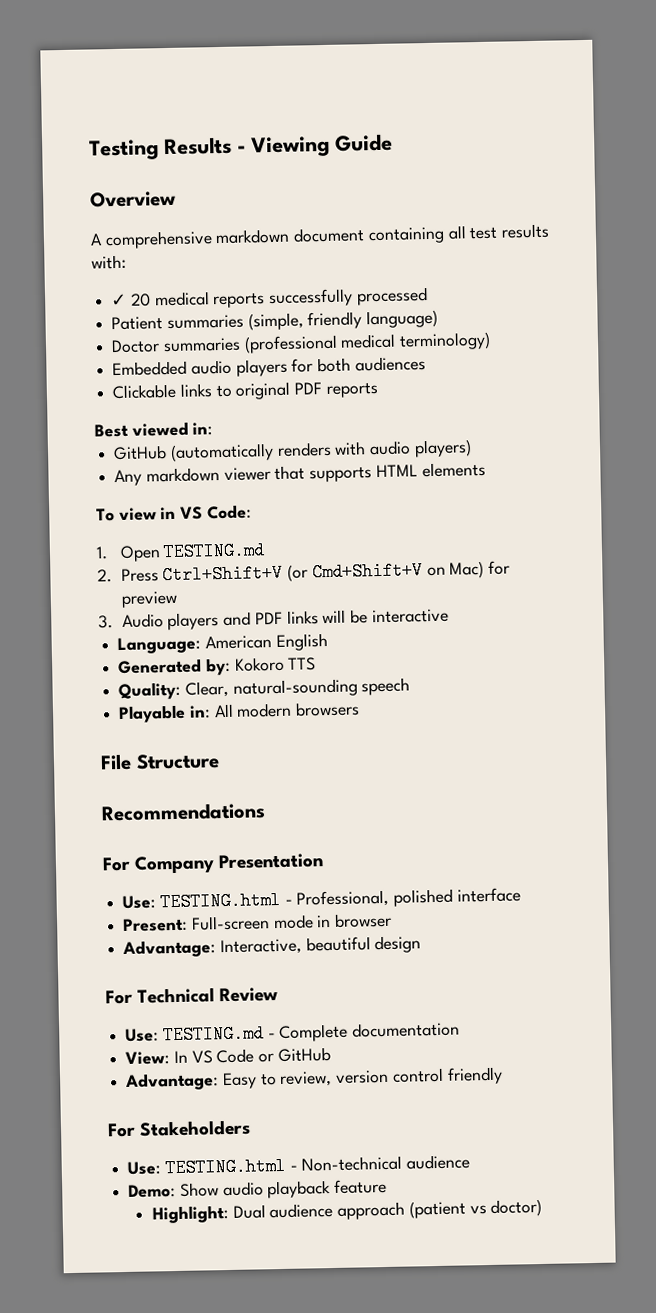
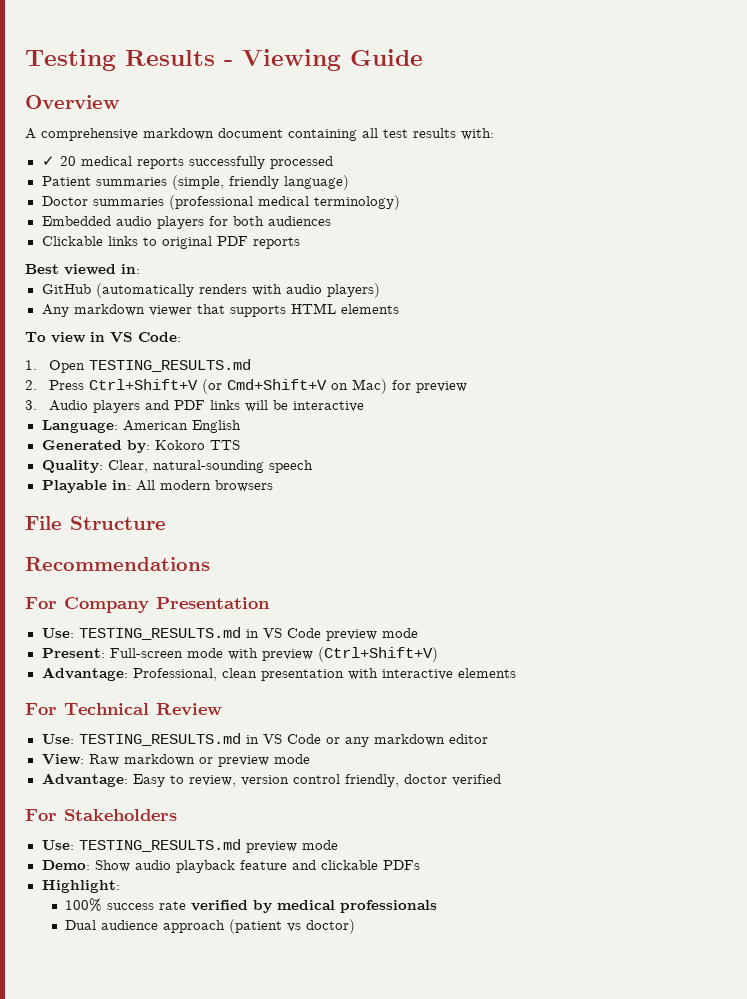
- 1. Open TESTING.md
+ 1. Open TESTING_RESULTS.md
- Use: TESTING.html - Professional, polished interface
- Present: Full-screen mode in browser
- Advantage: Interactive, beautiful design
+ Use: TESTING_RESULTS.md in VS Code preview mode
+ Present: Full-screen mode with preview (Ctrl+Shift+V)
+ Advantage: Professional, clean presentation with interactive elements
  For Technical Review
- Use: TESTING.md - Complete documentation
- View: In VS Code or GitHub
+ Use: TESTING_RESULTS.md in VS Code or any markdown editor
+ View: Raw markdown or preview mode
- Advantage: Easy to review, version control friendly
+ Advantage: Easy to review, version control friendly, doctor verified
- Use: TESTING.html - Non-technical audience
+ Use: TESTING_RESULTS.md preview mode
- Demo: Show audio playback feature
- Highlight: Dual audience approach (patient vs doctor)
+ Demo: Show audio playback feature and clickable PDFs
+ Highlight:
+ 100% success rate verified by medical professionals
+ Dual audience approach (patient vs doctor)

